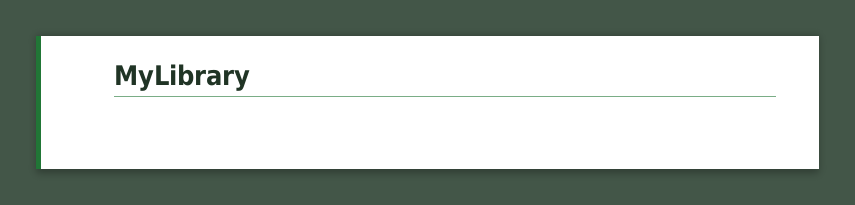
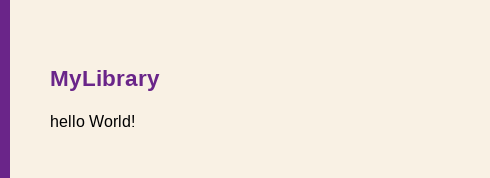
+ hello World!

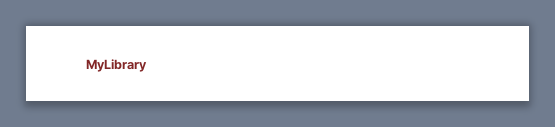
- hello World!

